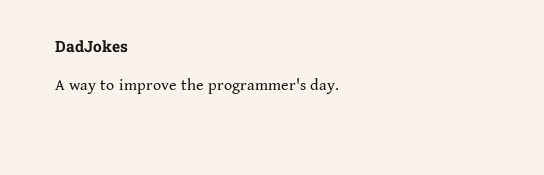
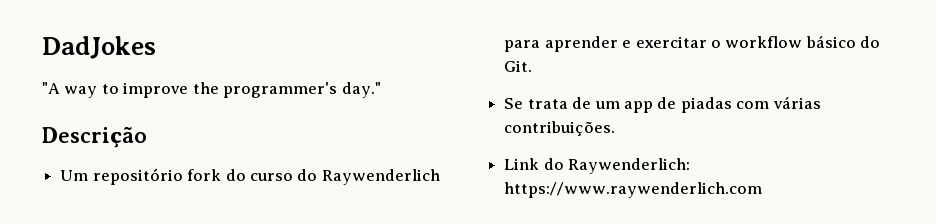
- A way to improve the programmer's day.
+ "A way to improve the programmer's day."
+ Descrição
+ Um repositório fork do curso do Raywenderlich para aprender e exercitar o workflow básico do Git.
+ Se trata de um app de piadas com várias contribuições.
+ Link do Raywenderlich: https://www.raywenderlich.com

